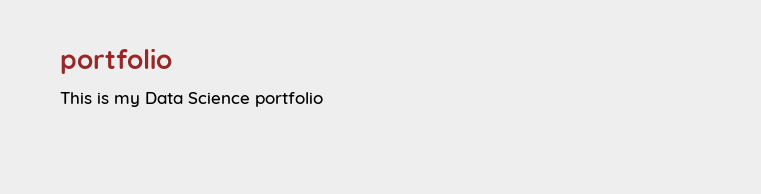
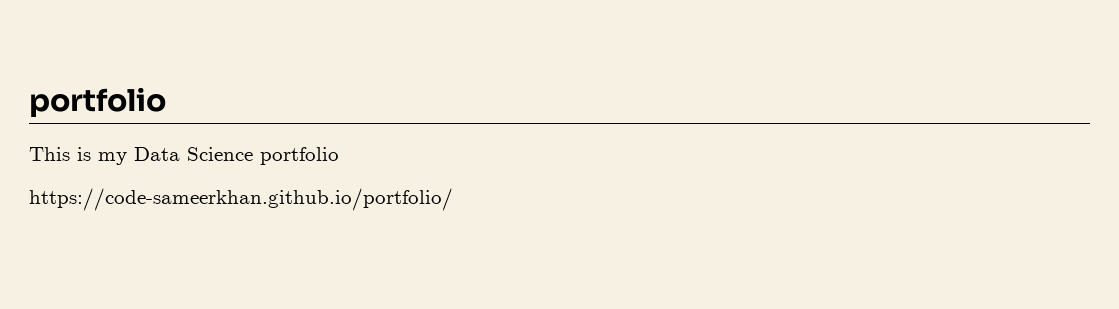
+ https://code-sameerkhan.github.io/portfolio/

